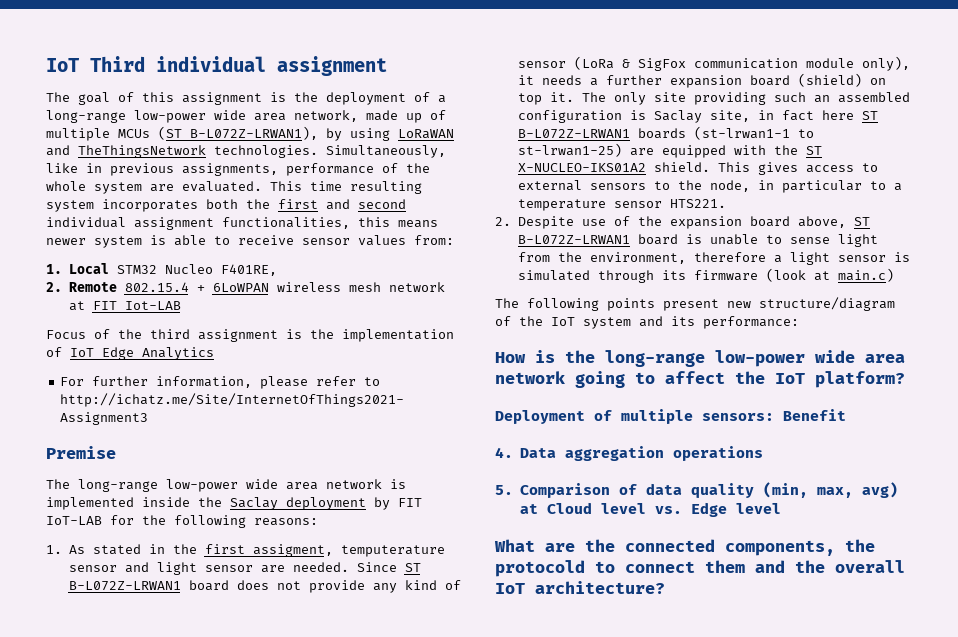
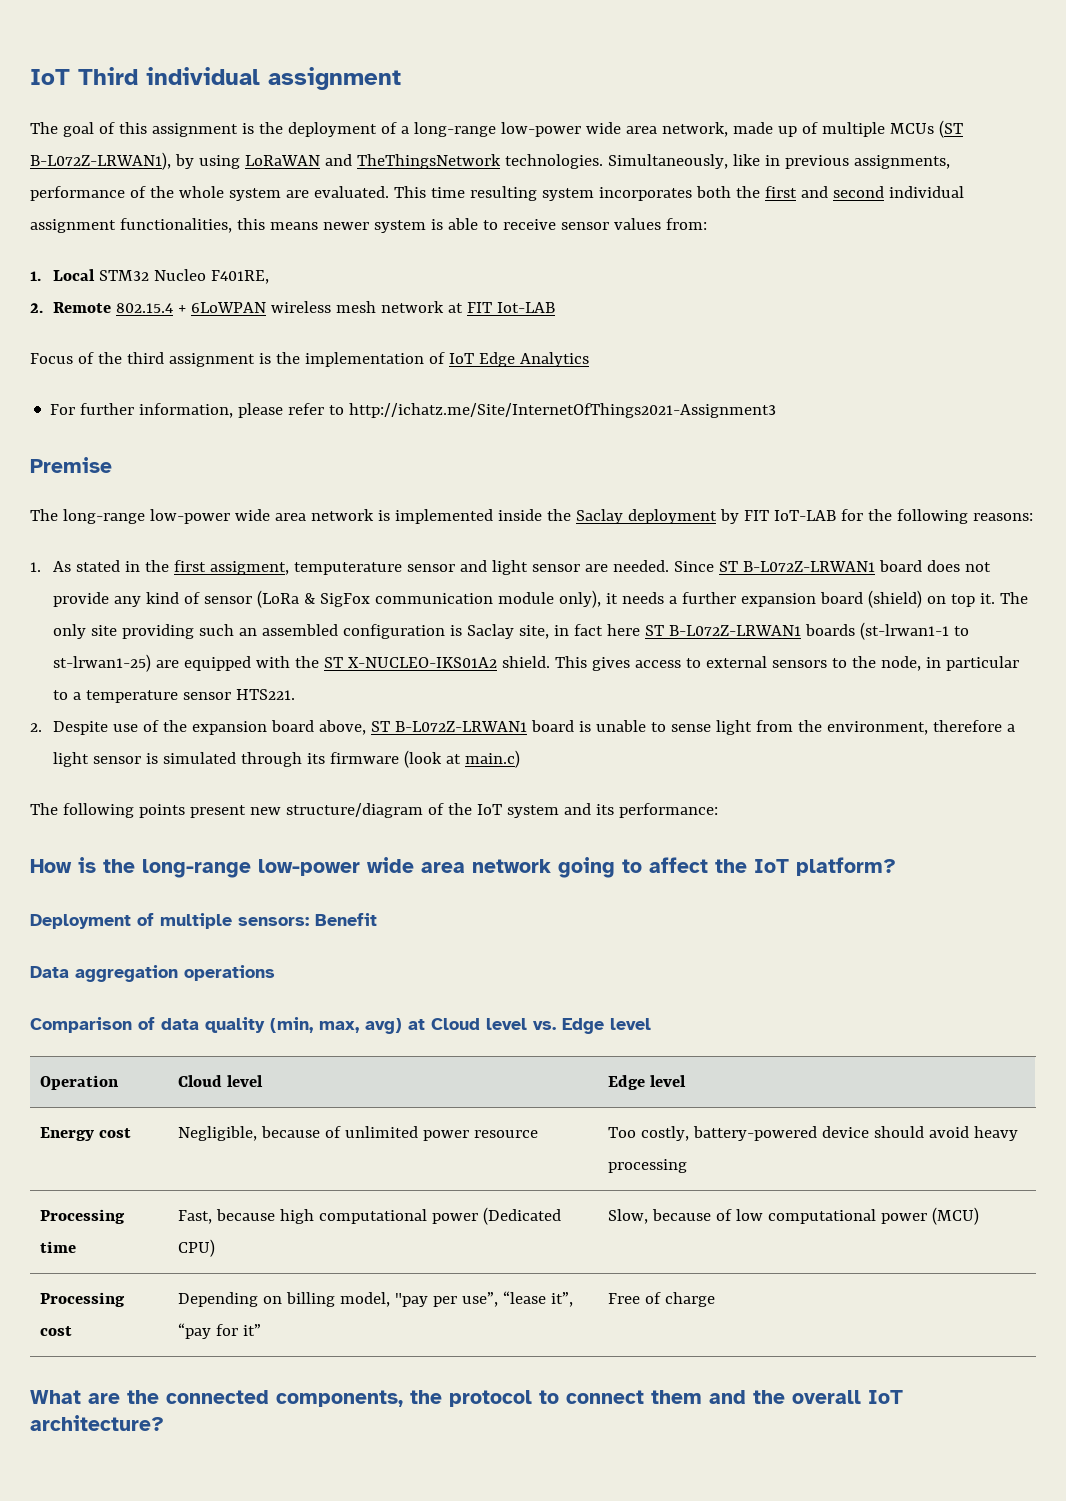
- 4. Data aggregation operations
+ Data aggregation operations
- 5. Comparison of data quality (min, max, avg) at Cloud level vs. Edge level
+ Comparison of data quality (min, max, avg) at Cloud level vs. Edge level
+ Operation | Cloud level | Edge level
+ Energy cost | Negligible, because of unlimited power resource | Too costly, battery-powered device should avoid heavy processing
+ Processing time | Fast, because high computational power (Dedicated CPU) | Slow, because of low computational power (MCU)
+ Processing cost | Depending on billing model, "pay per use”, “lease it”, “pay for it” | Free of charge
- What are the connected components, the protocold to connect them and the overall IoT architecture?
+ What are the connected components, the protocol to connect them and the overall IoT architecture?

